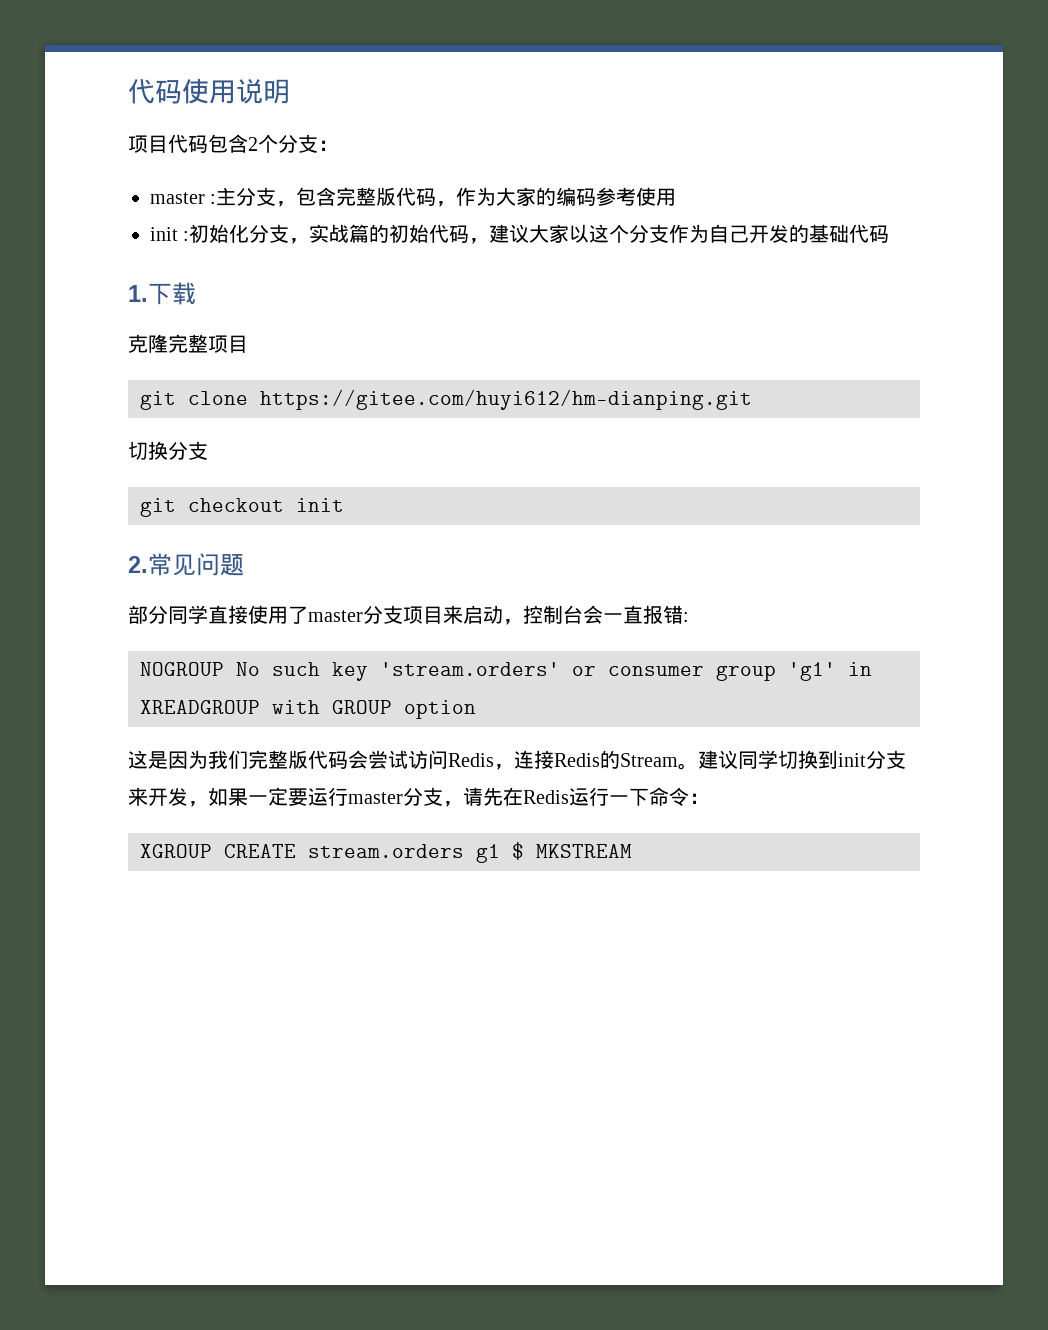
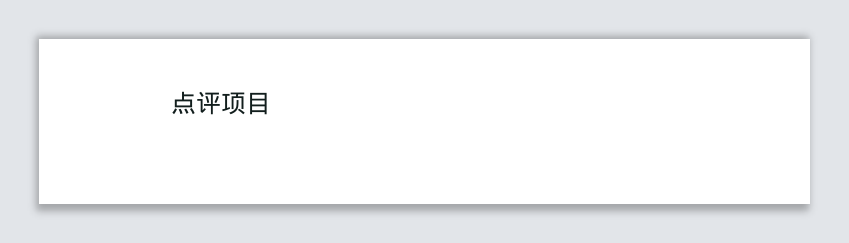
- 代码使用说明
- 项目代码包含2个分支：
- master :主分支，包含完整版代码，作为大家的编码参考使用
- init :初始化分支，实战篇的初始代码，建议大家以这个分支作为自己开发的基础代码
- 1.下载
- 克隆完整项目
- git clone https://gitee.com/huyi612/hm-dianping.git
- 切换分支
- git checkout init
- 2.常见问题
- 部分同学直接使用了master分支项目来启动，控制台会一直报错:
- NOGROUP No such key 'stream.orders' or consumer group 'g1' in XREADGROUP with GROUP option
- 这是因为我们完整版代码会尝试访问Redis，连接Redis的Stream。建议同学切换到init分支来开发，如果一定要运行master分支，请先在Redis运行一下命令：
- XGROUP CREATE stream.orders g1 $ MKSTREAM
+ 点评项目

